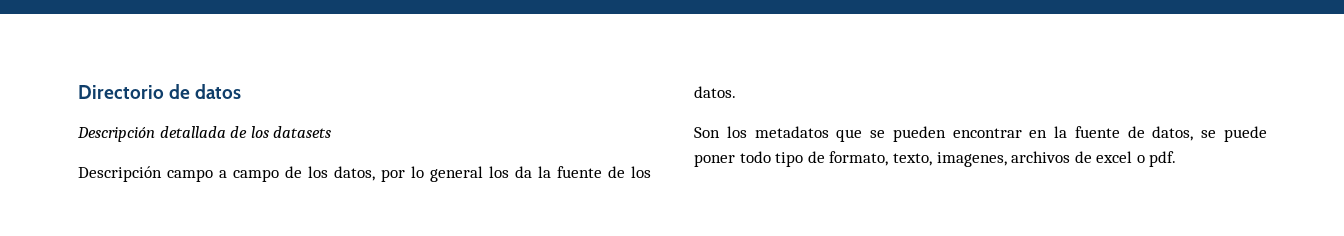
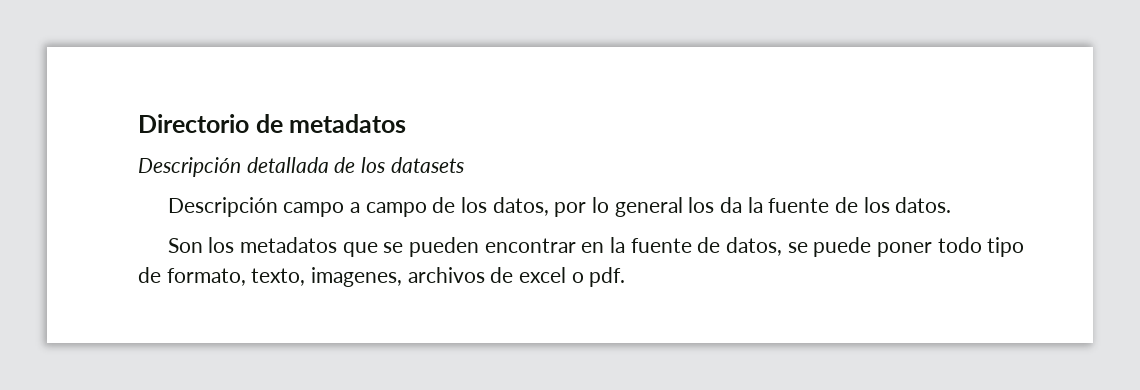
- Directorio de datos
+ Directorio de metadatos

